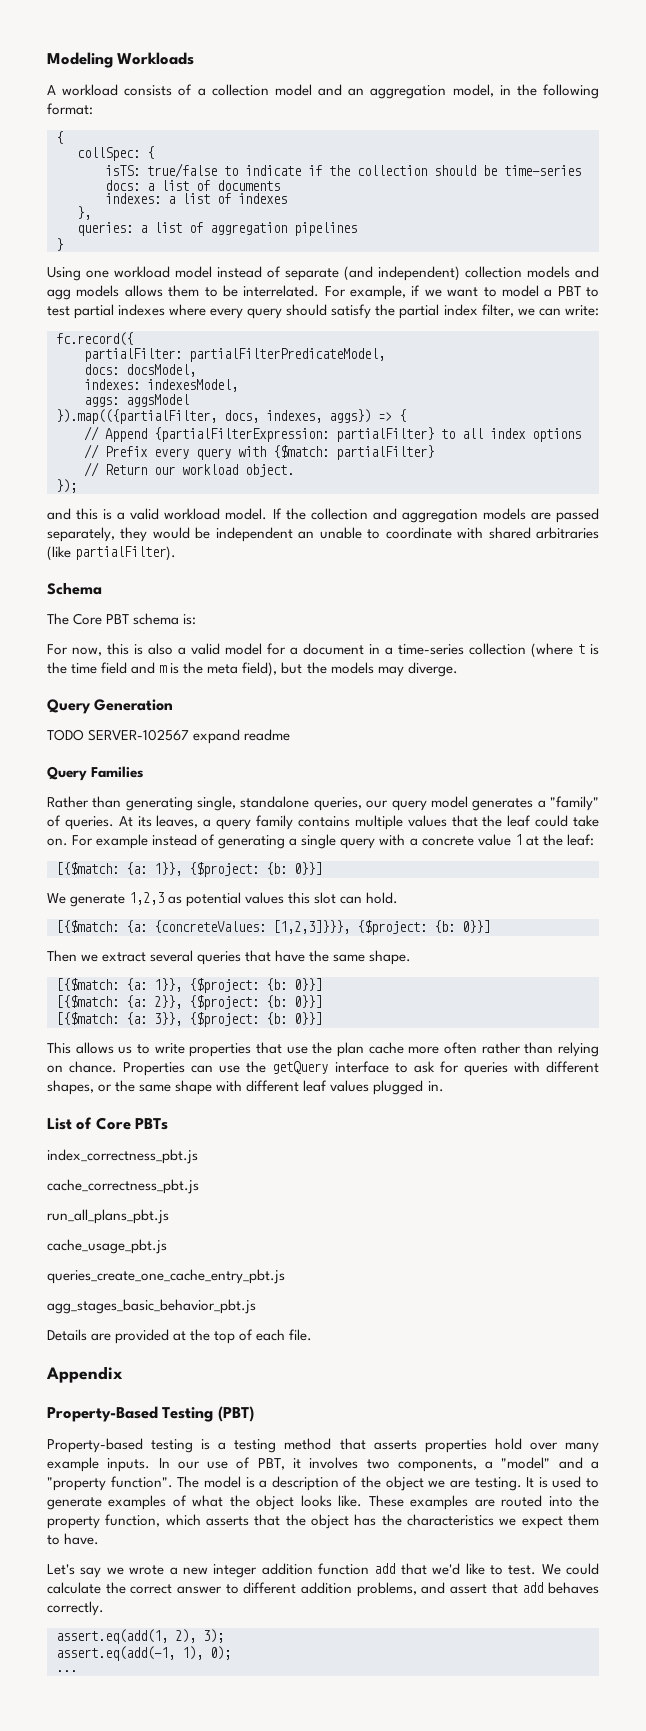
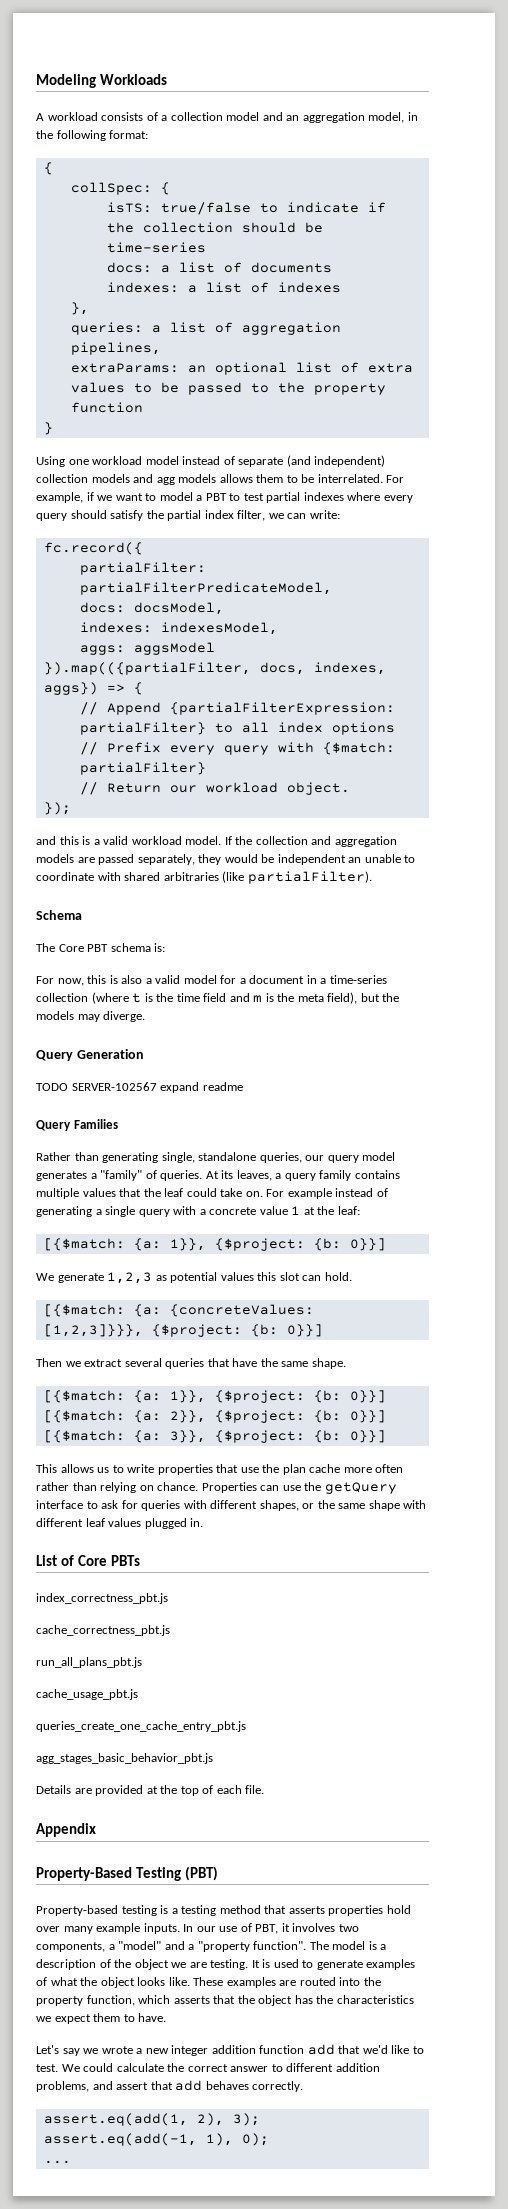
- queries: a list of aggregation pipelines
+ queries: a list of aggregation pipelines,
+ extraParams: an optional list of extra values to be passed to the property function

